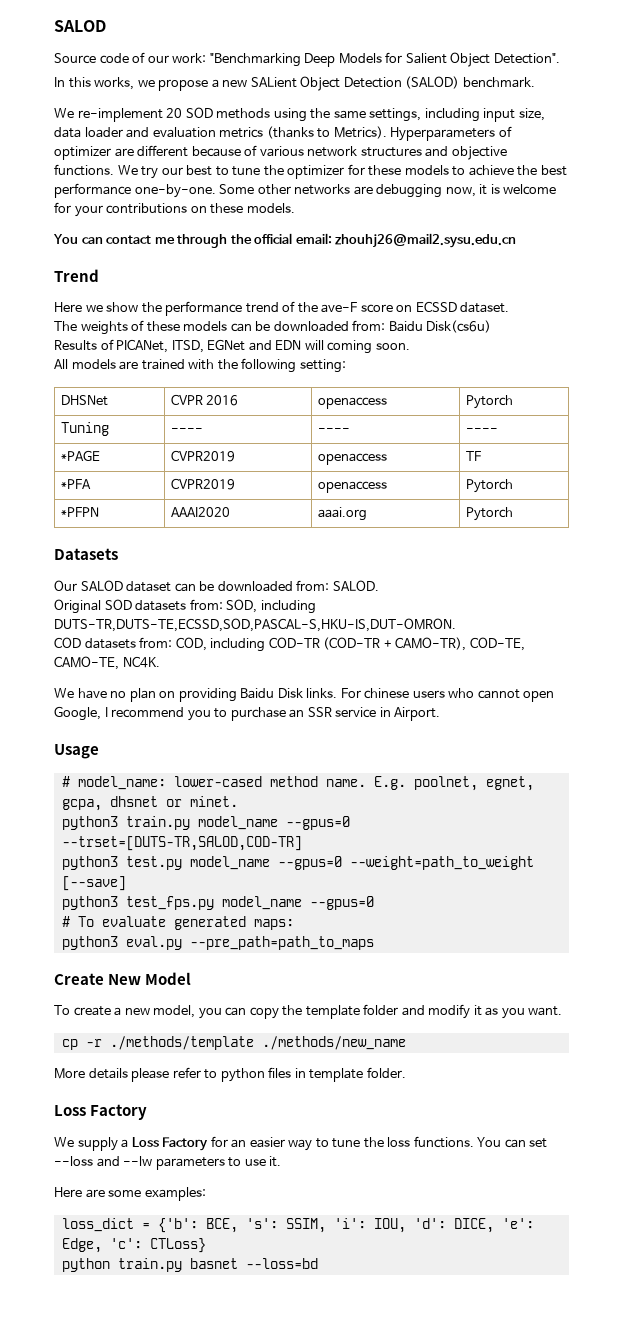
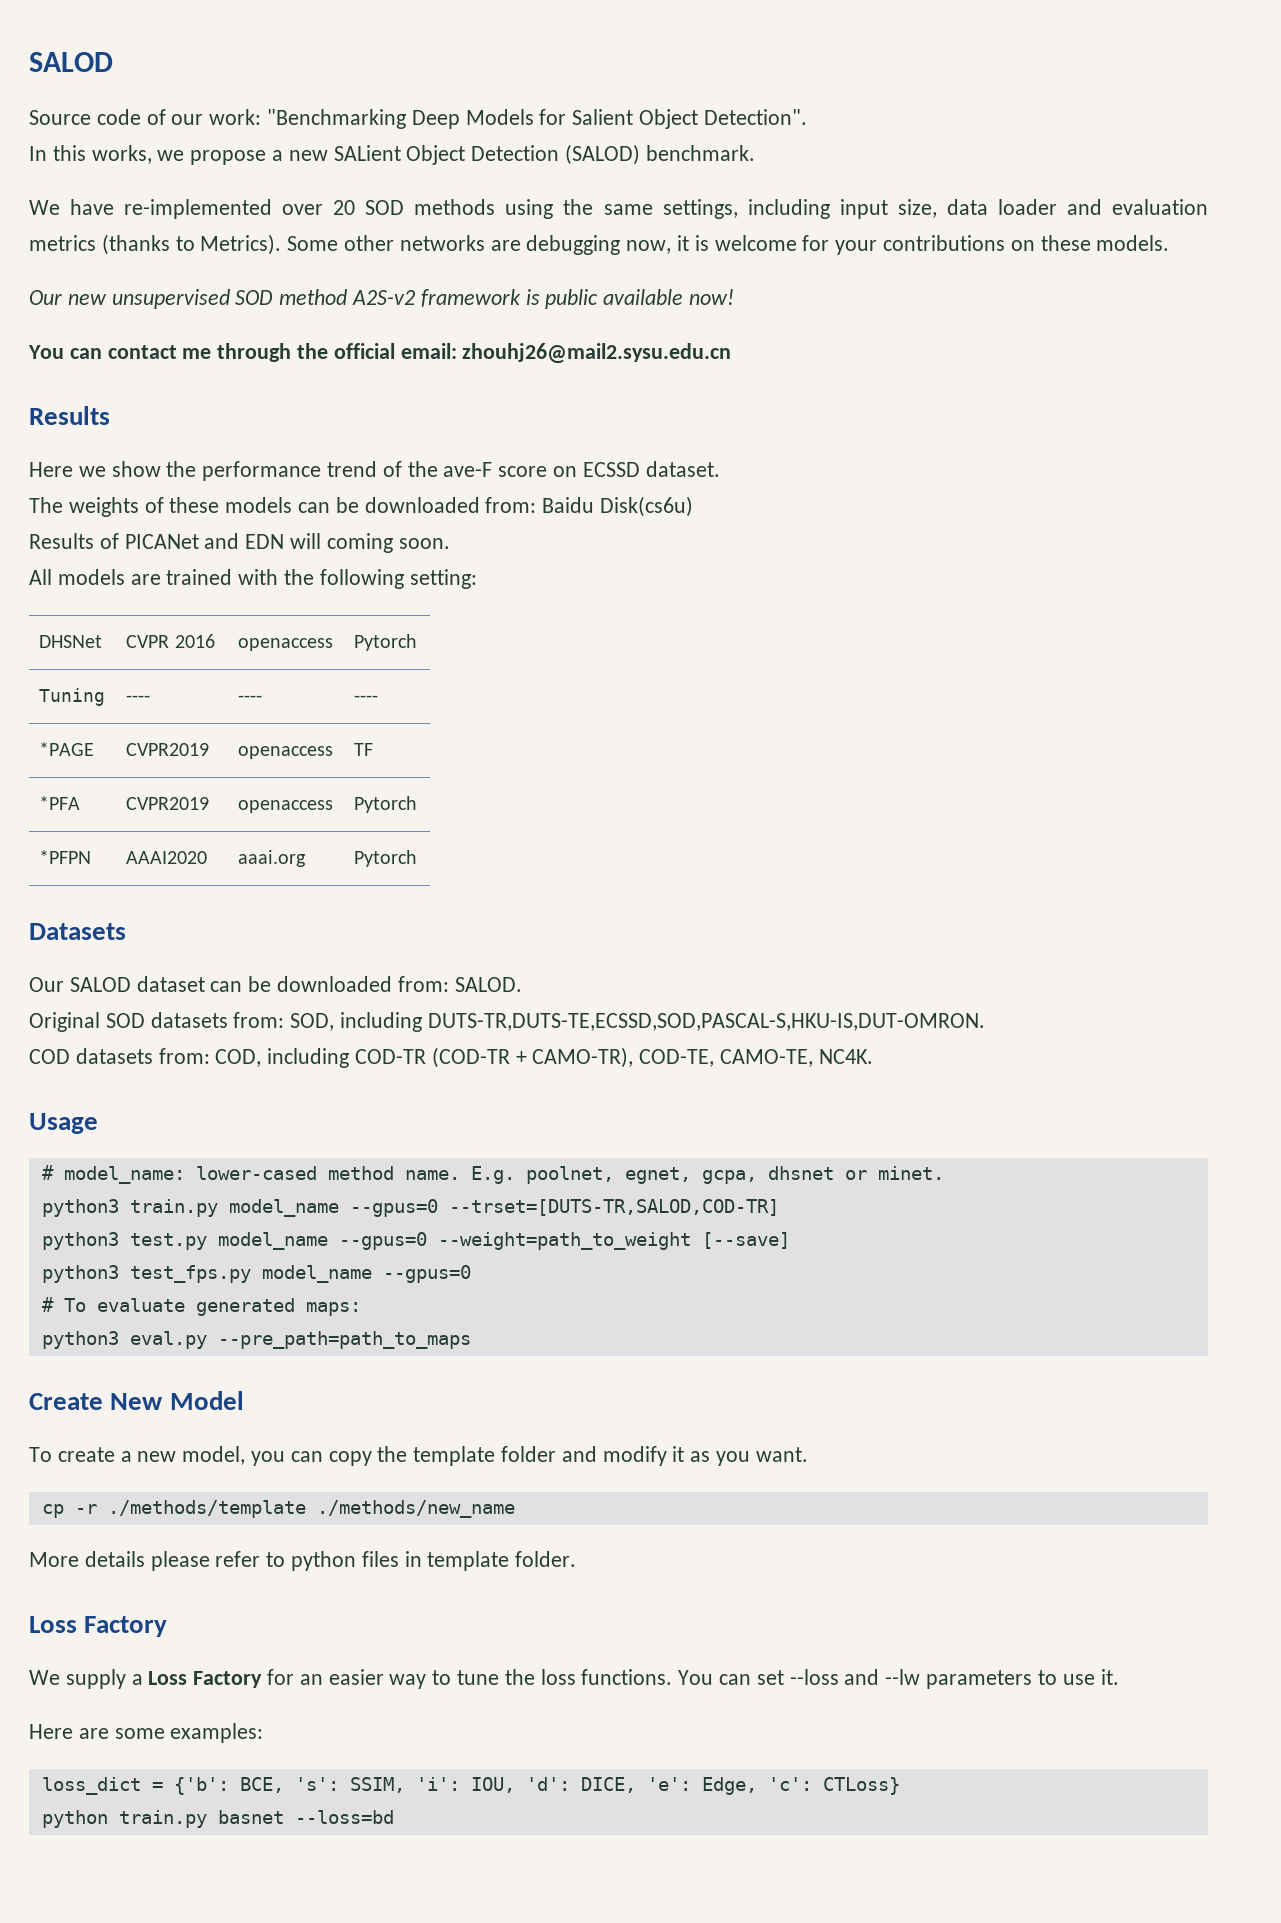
- We re-implement 20 SOD methods using the same settings, including input size, data loader and evaluation metrics (thanks to Metrics).
+ We have re-implemented over 20 SOD methods using the same settings, including input size, data loader and evaluation metrics (thanks to Metrics).
- Hyperparameters of optimizer are different because of various network structures and objective functions. We try our best to tune the optimizer for these models to achieve the best performance one-by-one.
+ Our new unsupervised SOD method A2S-v2 framework is public available now!
  You can contact me through the official email: zhouhj26@mail2.sysu.edu.cn
- Trend
+ Results
- Results of PICANet, ITSD, EGNet and EDN will coming soon.
+ Results of PICANet and EDN will coming soon.
- We have no plan on providing Baidu Disk links. For chinese users who cannot open Google, I recommend you to purchase an SSR service in Airport.

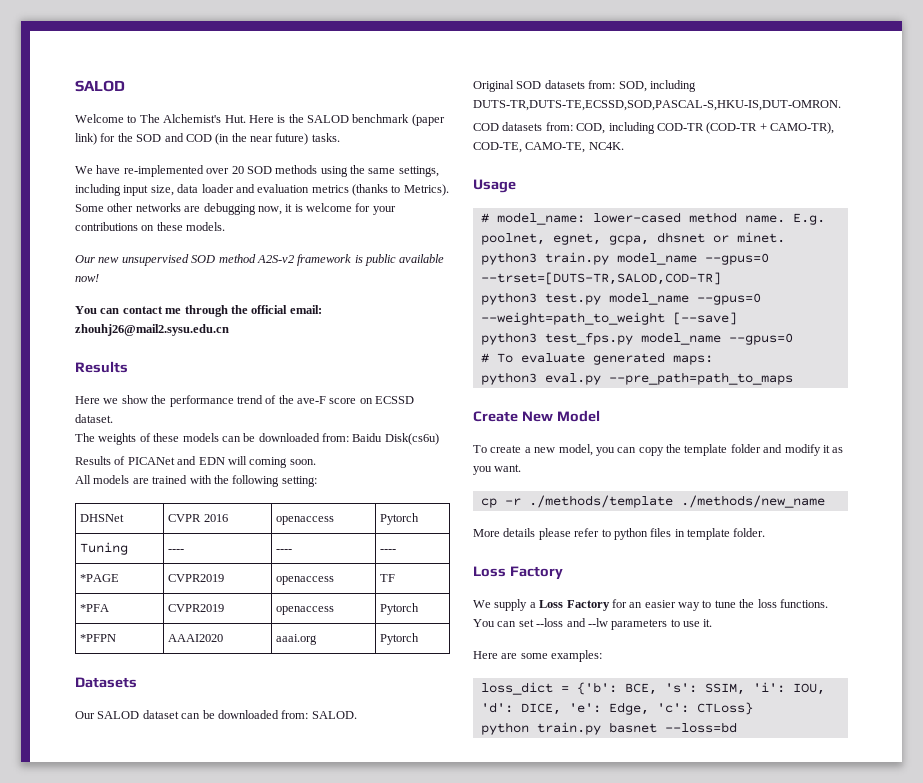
- Source code of our work: "Benchmarking Deep Models for Salient Object Detection".
- In this works, we propose a new SALient Object Detection (SALOD) benchmark.
+ Welcome to The Alchemist's Hut. Here is the SALOD benchmark (paper link) for the SOD and COD (in the near future) tasks.

